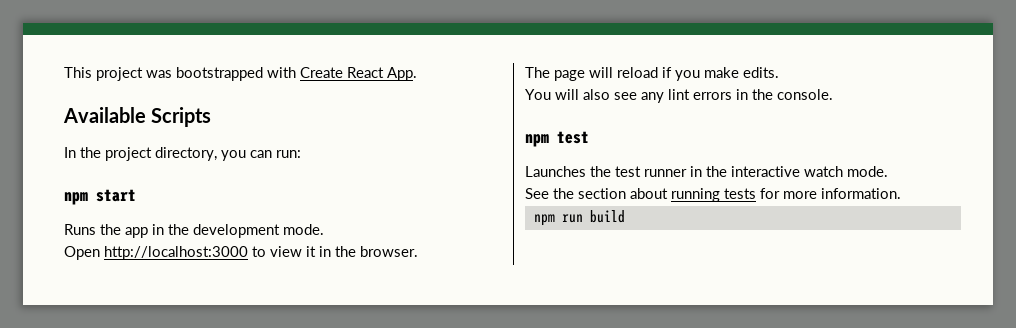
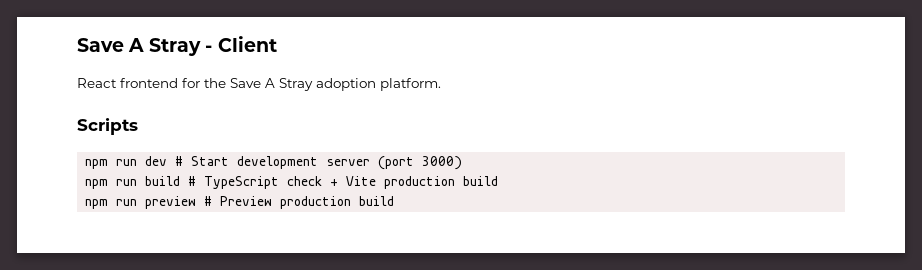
- This project was bootstrapped with Create React App.
- Available Scripts
- In the project directory, you can run:
- npm start
- Runs the app in the development mode.
- Open http://localhost:3000 to view it in the browser.
- The page will reload if you make edits.
- You will also see any lint errors in the console.
- npm test
- Launches the test runner in the interactive watch mode.
- See the section about running tests for more information.
- npm run build
+ Save A Stray - Client
+ React frontend for the Save A Stray adoption platform.
+ Scripts
+ npm run dev # Start development server (port 3000)
+ npm run build # TypeScript check + Vite production build
+ npm run preview # Preview production build

